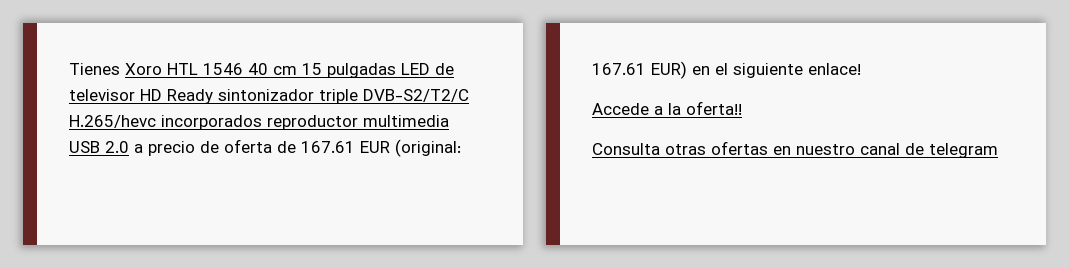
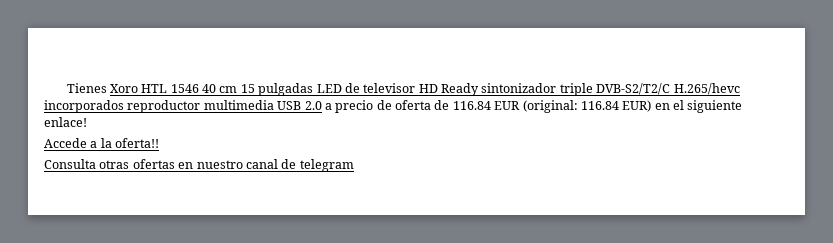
- Tienes Xoro HTL 1546 40 cm 15 pulgadas LED de televisor HD Ready sintonizador triple DVB-S2/T2/C H.265/hevc incorporados reproductor multimedia USB 2.0 a precio de oferta de 167.61 EUR (original: 167.61 EUR) en el siguiente enlace!
+ Tienes Xoro HTL 1546 40 cm 15 pulgadas LED de televisor HD Ready sintonizador triple DVB-S2/T2/C H.265/hevc incorporados reproductor multimedia USB 2.0 a precio de oferta de 116.84 EUR (original: 116.84 EUR) en el siguiente enlace!

